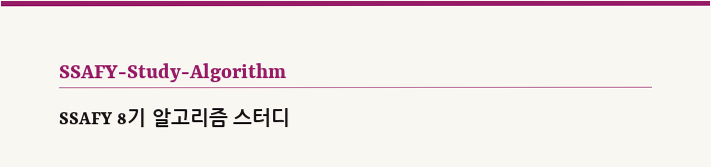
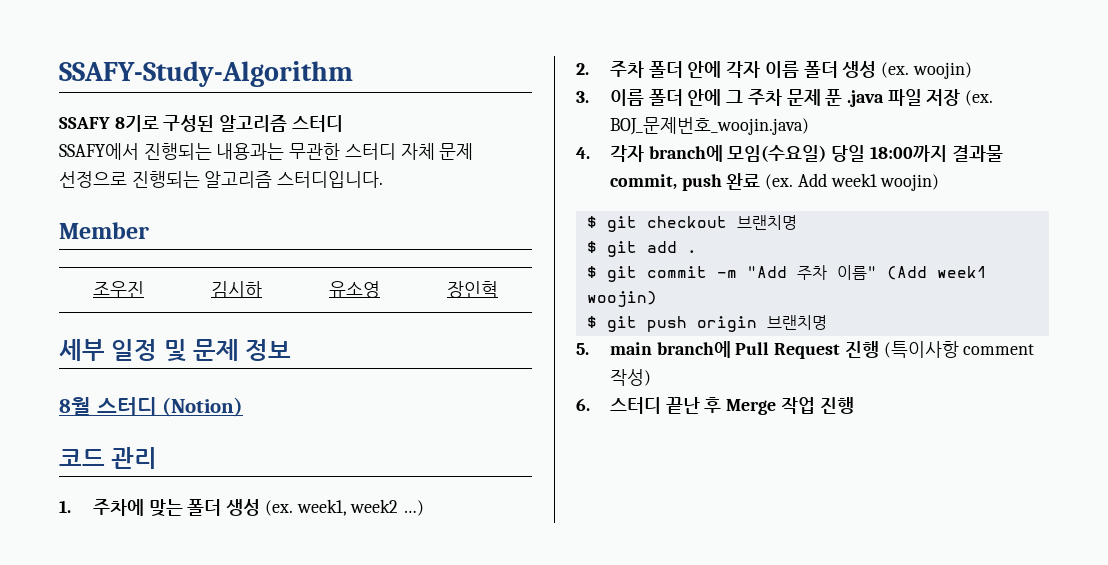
- SSAFY 8기 알고리즘 스터디
+ SSAFY 8기로 구성된 알고리즘 스터디
+ SSAFY에서 진행되는 내용과는 무관한 스터디 자체 문제 선정으로 진행되는 알고리즘 스터디입니다.
+ Member
+ 조우진 | 김시하 | 유소영 | 장인혁
+ 세부 일정 및 문제 정보
+ 8월 스터디 (Notion)
+ 코드 관리
+ 1. 주차에 맞는 폴더 생성 (ex. week1, week2 …)
+ 2. 주차 폴더 안에 각자 이름 폴더 생성 (ex. woojin)
+ 3. 이름 폴더 안에 그 주차 문제 푼 .java 파일 저장 (ex. BOJ_문제번호_woojin.java)
+ 4. 각자 branch에 모임(수요일) 당일 18:00까지 결과물 commit, push 완료 (ex. Add week1 woojin)
+ $ git checkout 브랜치명
+ $ git add .
+ $ git commit -m "Add 주차 이름" (Add week1 woojin)
+ $ git push origin 브랜치명
+ 5. main branch에 Pull Request 진행 (특이사항 comment 작성)
+ 6. 스터디 끝난 후 Merge 작업 진행

